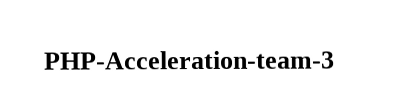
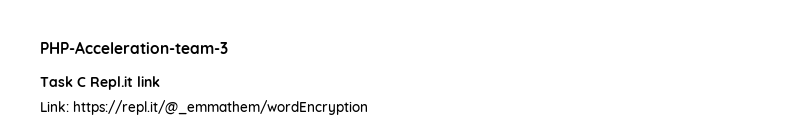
+ Task C Repl.it link
+ Link: https://repl.it/@_emmathem/wordEncryption

